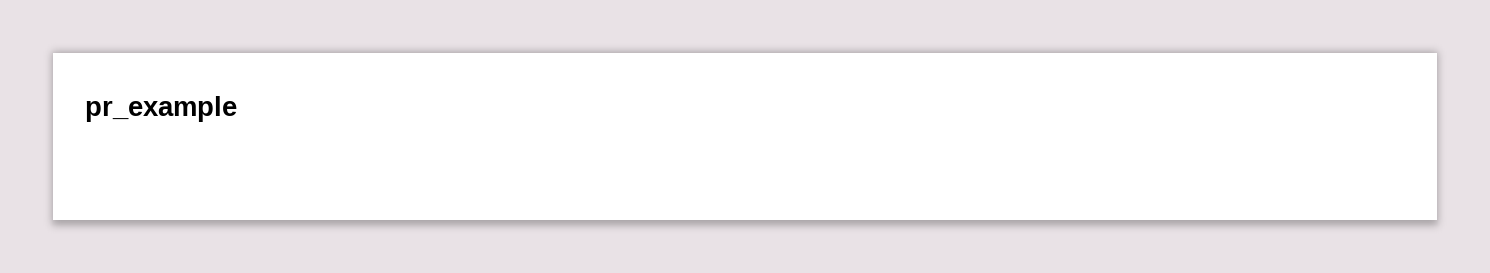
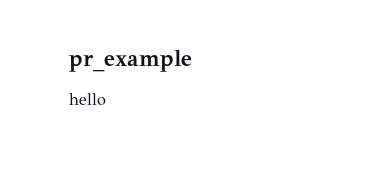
+ hello

